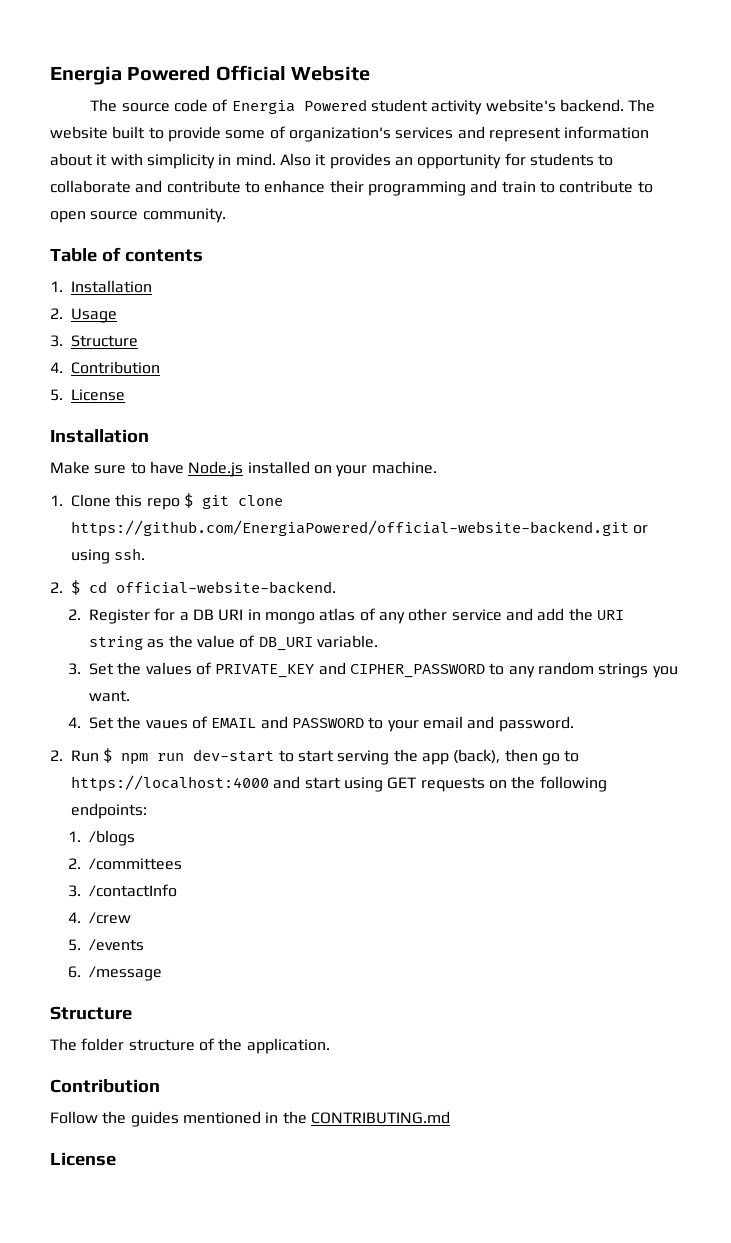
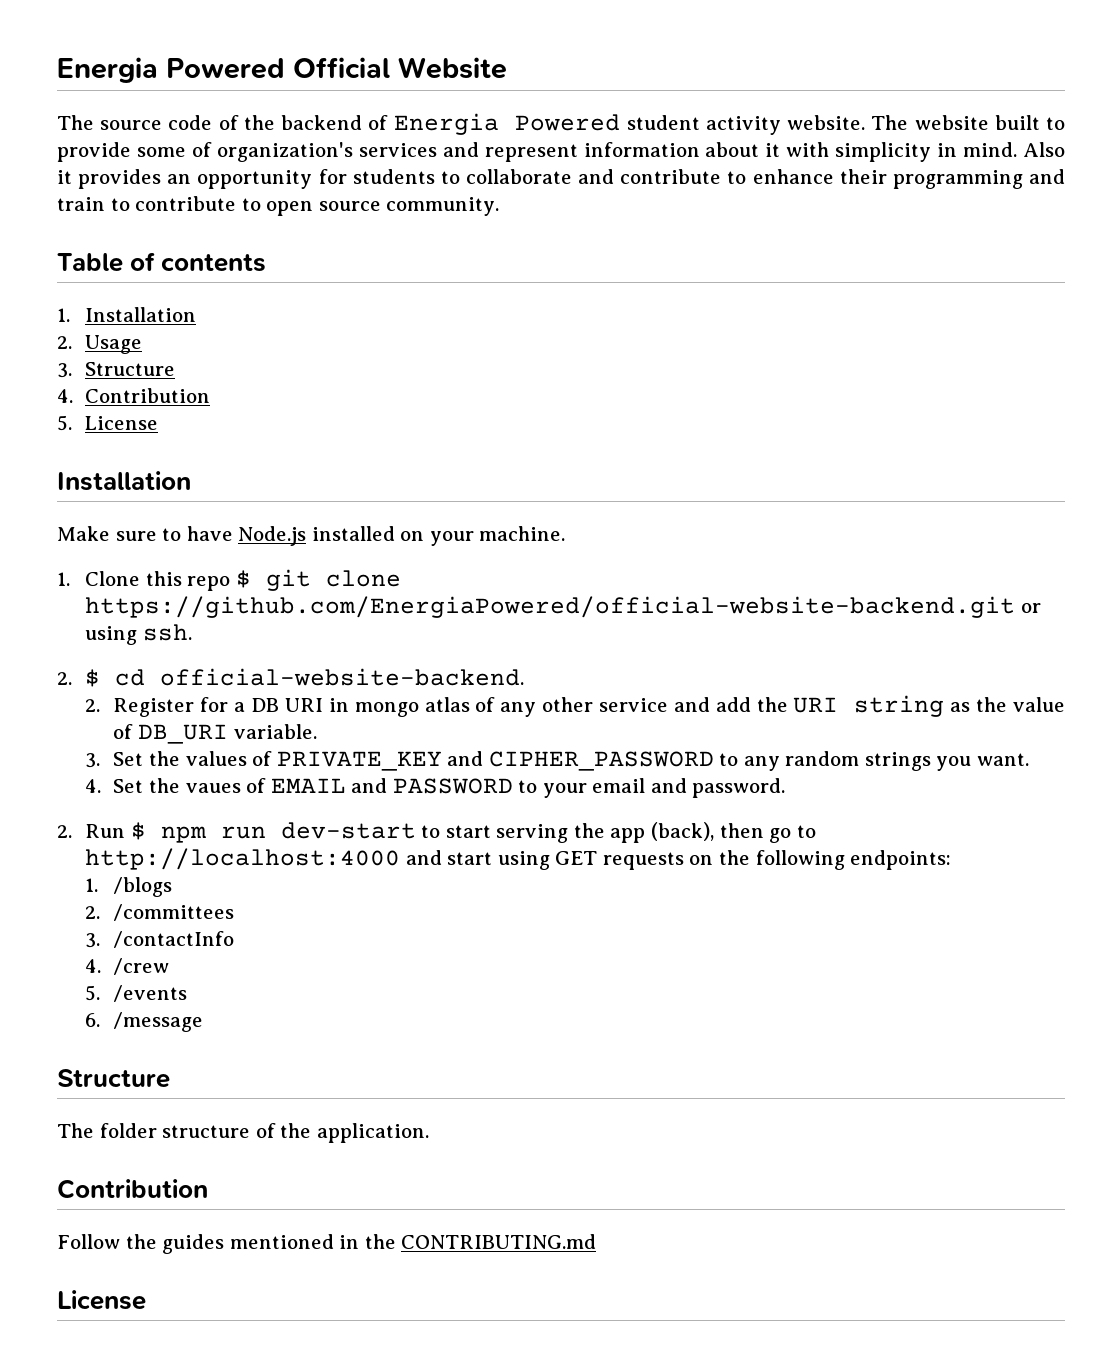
- The source code of Energia Powered student activity website's backend.
+ The source code of the backend of Energia Powered student activity website.
- 2. Run $ npm run dev-start to start serving the app (back), then go to https://localhost:4000 and start using GET requests on the following endpoints:
+ 2. Run $ npm run dev-start to start serving the app (back), then go to http://localhost:4000 and start using GET requests on the following endpoints:

